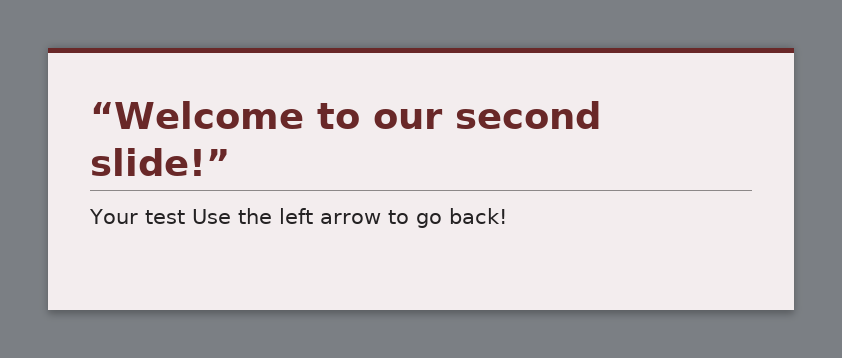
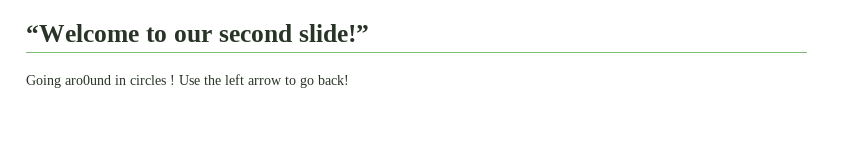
- Your test Use the left arrow to go back!
+ Going aro0und in circles ! Use the left arrow to go back!

